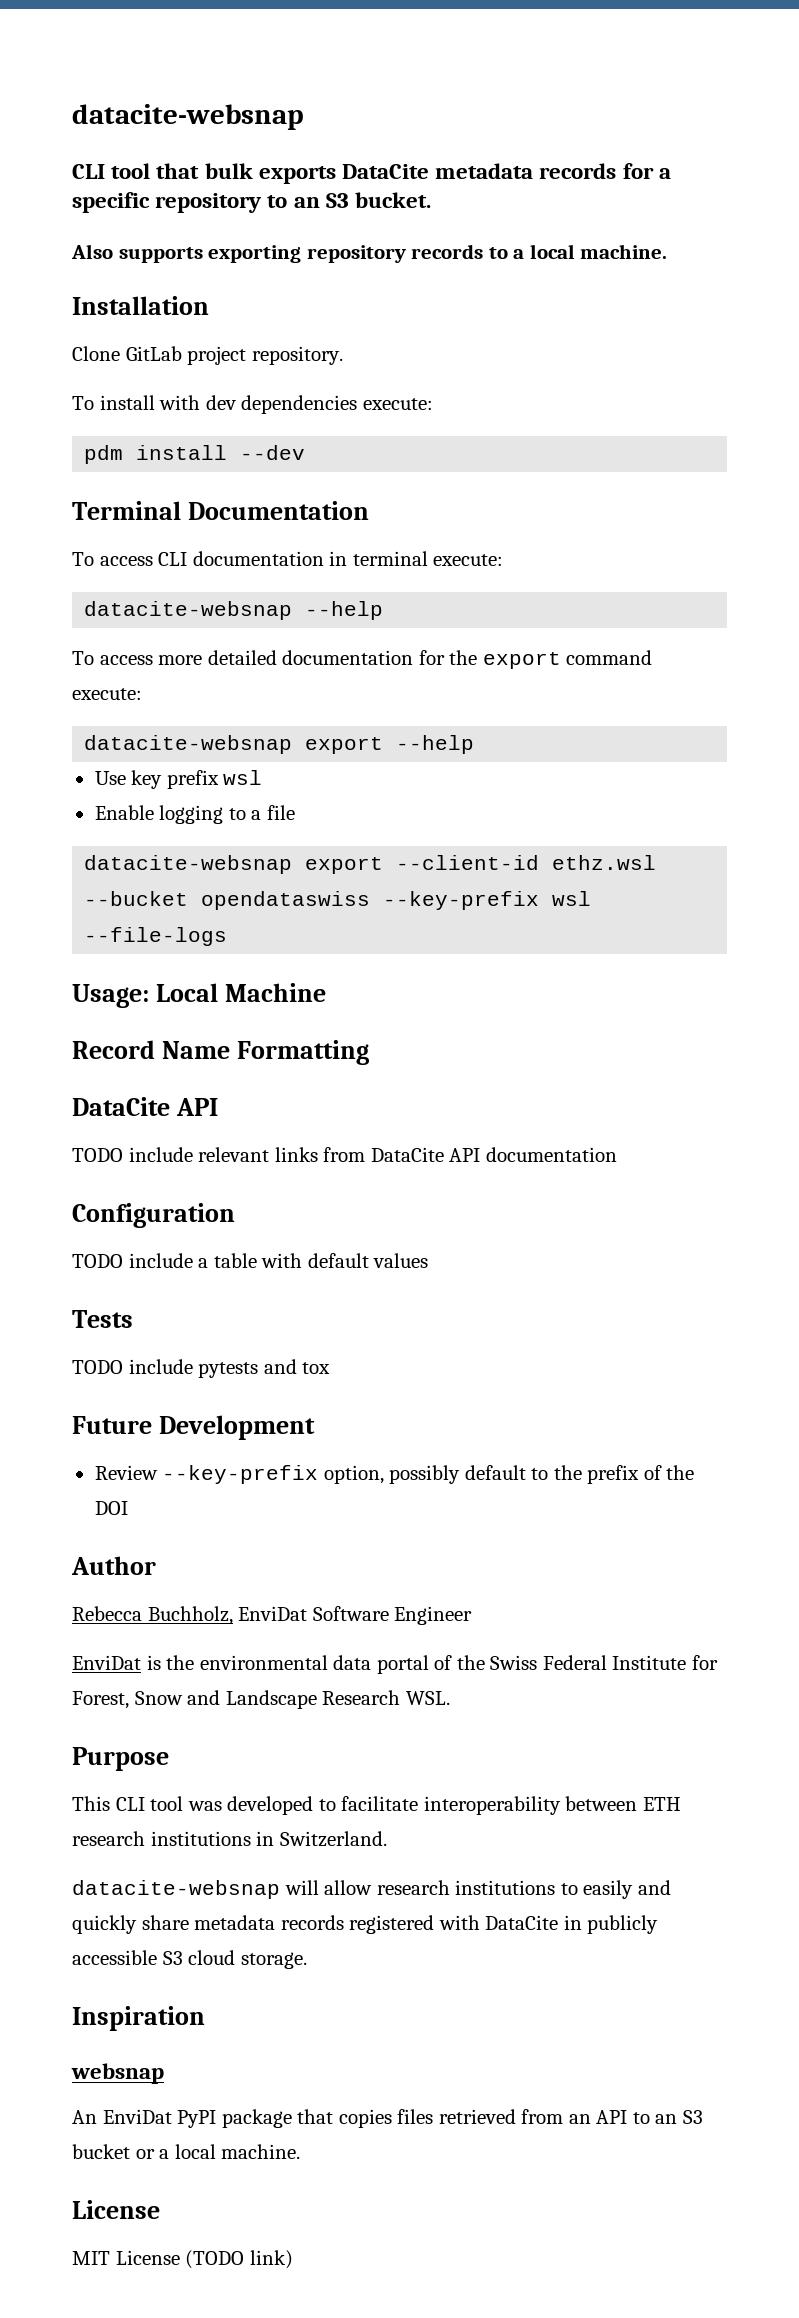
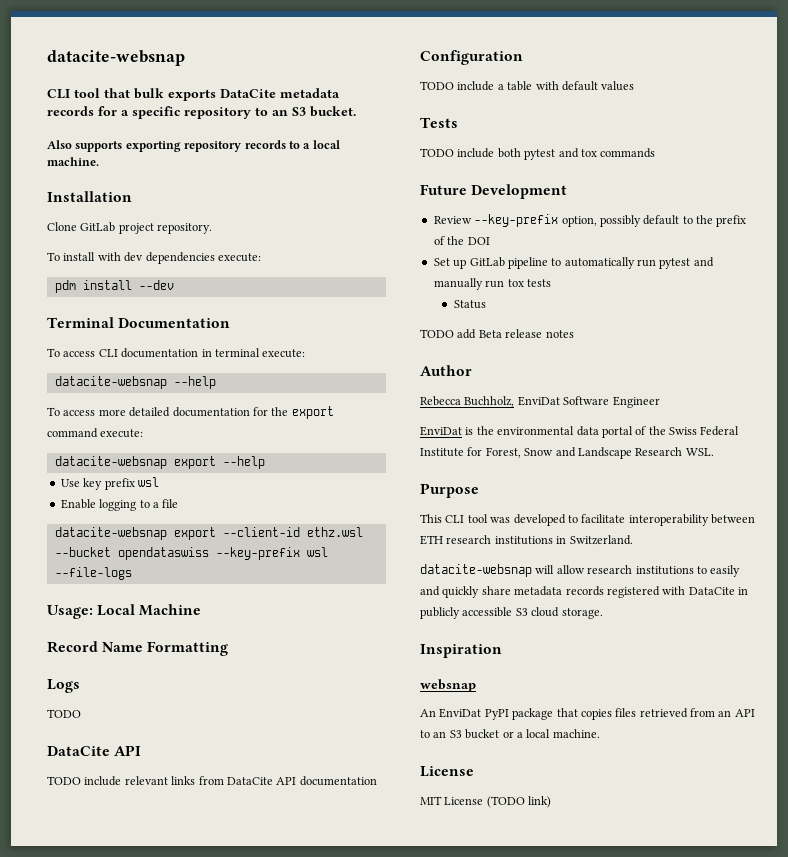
+ Logs
+ TODO
- TODO include pytests and tox
+ TODO include both pytest and tox commands
+ Set up GitLab pipeline to automatically run pytest and manually run tox tests
+ Status
+ TODO add Beta release notes

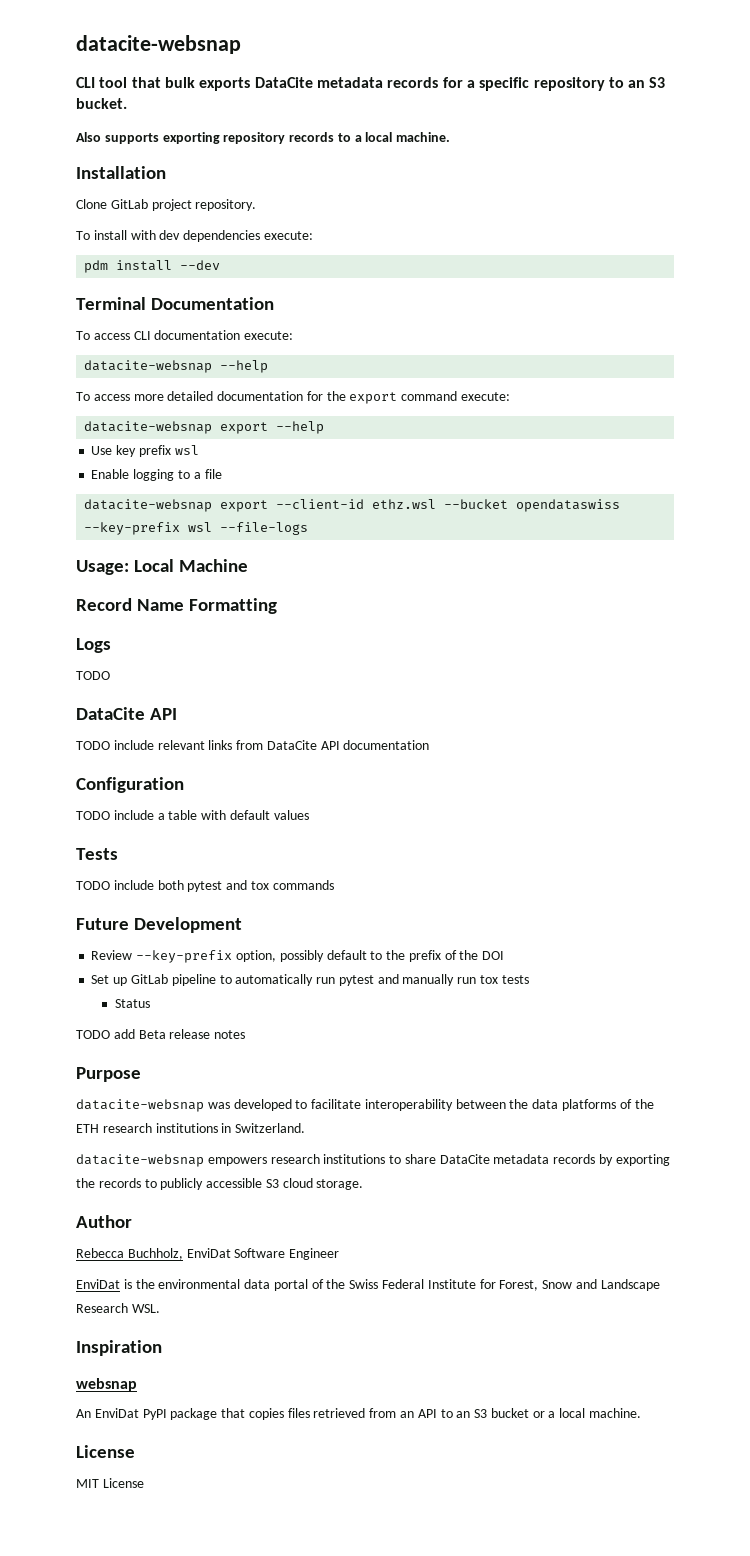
- To access CLI documentation in terminal execute:
+ To access CLI documentation execute:
+ Purpose
+ datacite-websnap was developed to facilitate interoperability between the data platforms of the ETH research institutions in Switzerland.
+ datacite-websnap empowers research institutions to share DataCite metadata records by exporting the records to publicly accessible S3 cloud storage.
- Purpose
- This CLI tool was developed to facilitate interoperability between ETH research institutions in Switzerland.
- datacite-websnap will allow research institutions to easily and quickly share metadata records registered with DataCite in publicly accessible S3 cloud storage.
- MIT License (TODO link)
+ MIT License

